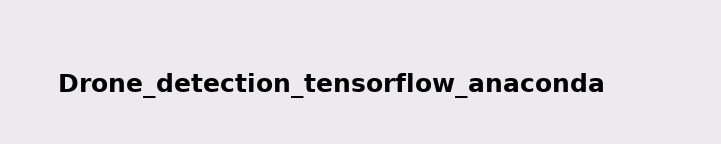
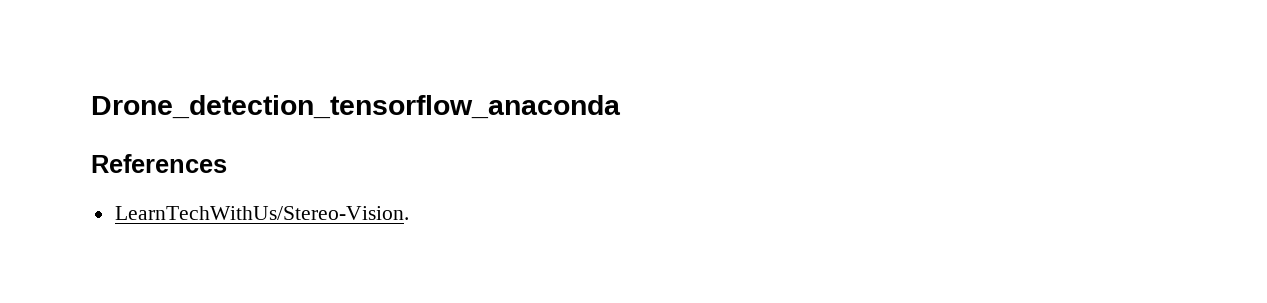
+ References
+ LearnTechWithUs/Stereo-Vision.

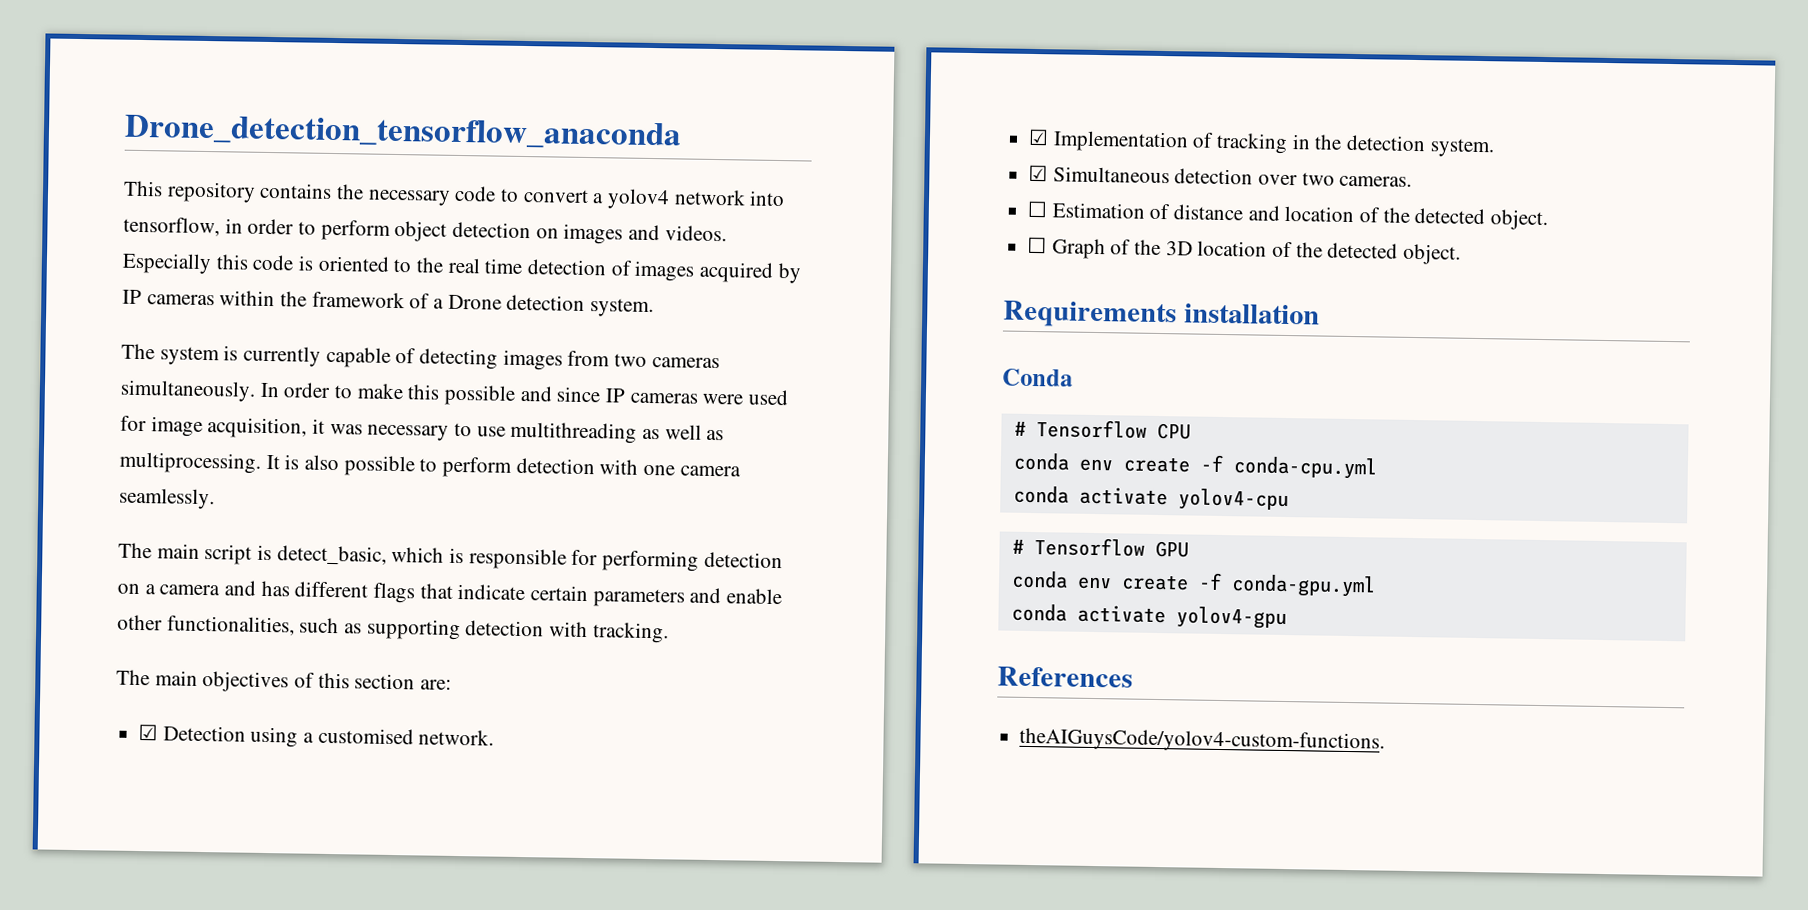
+ This repository contains the necessary code to convert a yolov4 network into tensorflow, in order to perform object detection on images and videos. Especially this code is oriented to the real time detection of images acquired by IP cameras within the framework of a Drone detection system.
+ The system is currently capable of detecting images from two cameras simultaneously. In order to make this possible and since IP cameras were used for image acquisition, it was necessary to use multithreading as well as multiprocessing. It is also possible to perform detection with one camera seamlessly.
+ The main script is detect_basic, which is responsible for performing detection on a camera and has different flags that indicate certain parameters and enable other functionalities, such as supporting detection with tracking.
+ The main objectives of this section are:
+ ☑ Detection using a customised network.
+ ☑ Implementation of tracking in the detection system.
+ ☑ Simultaneous detection over two cameras.
+ ☐ Estimation of distance and location of the detected object.
+ ☐ Graph of the 3D location of the detected object.
+ Requirements installation
+ Conda
+ # Tensorflow CPU
+ conda env create -f conda-cpu.yml
+ conda activate yolov4-cpu
+ # Tensorflow GPU
+ conda env create -f conda-gpu.yml
+ conda activate yolov4-gpu
- LearnTechWithUs/Stereo-Vision.
+ theAIGuysCode/yolov4-custom-functions.

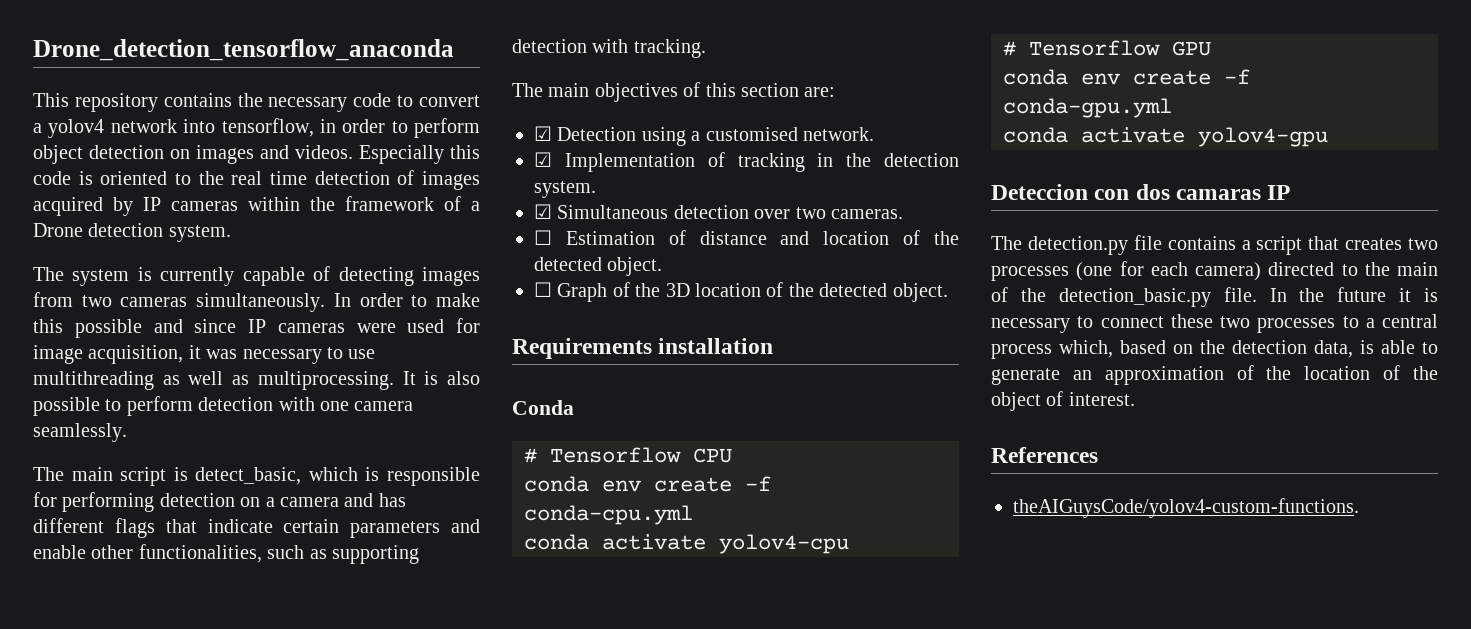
+ Deteccion con dos camaras IP
+ The detection.py file contains a script that creates two processes (one for each camera) directed to the main of the detection_basic.py file. In the future it is necessary to connect these two processes to a central process which, based on the detection data, is able to generate an approximation of the location of the object of interest.

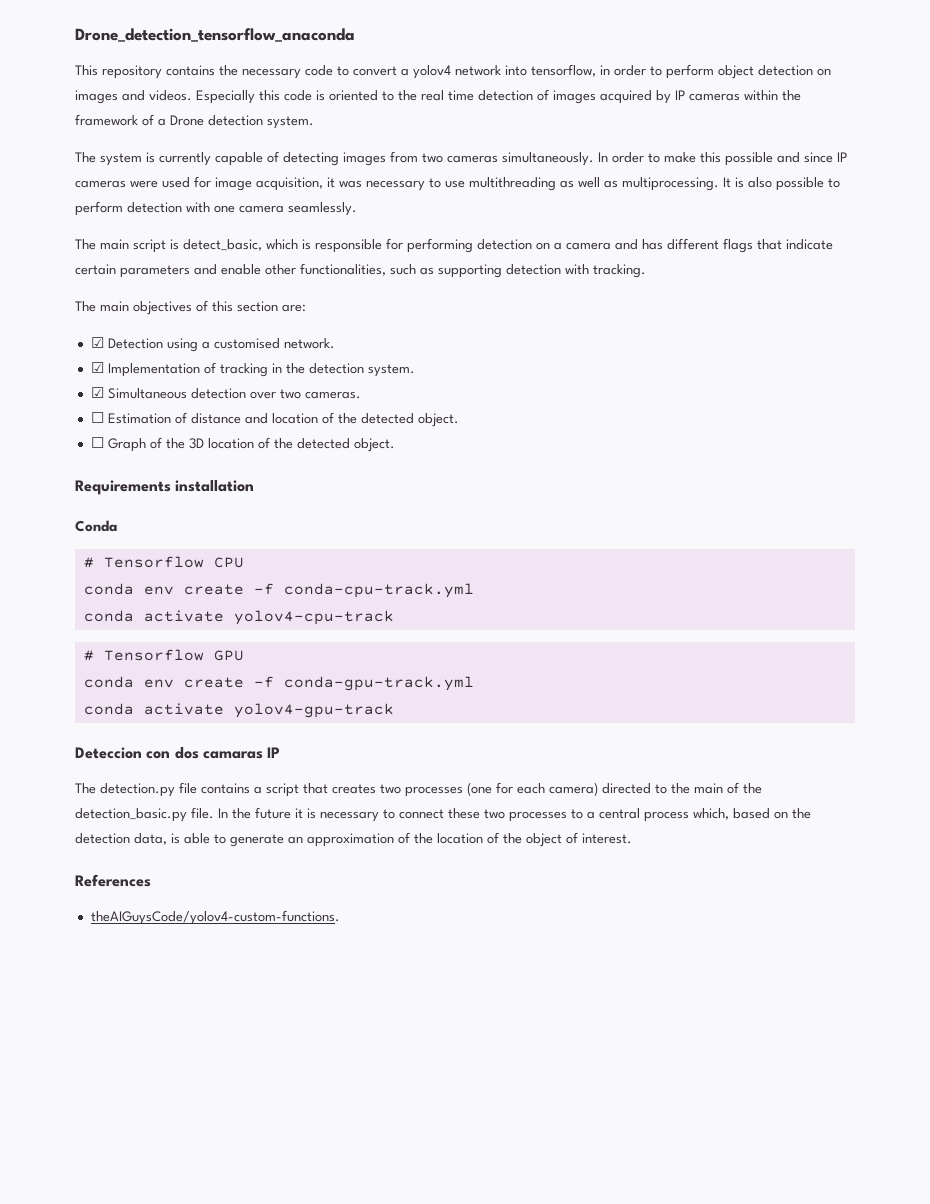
- conda env create -f conda-cpu.yml
- conda activate yolov4-cpu
+ conda env create -f conda-cpu-track.yml
+ conda activate yolov4-cpu-track
- conda env create -f conda-gpu.yml
- conda activate yolov4-gpu
+ conda env create -f conda-gpu-track.yml
+ conda activate yolov4-gpu-track

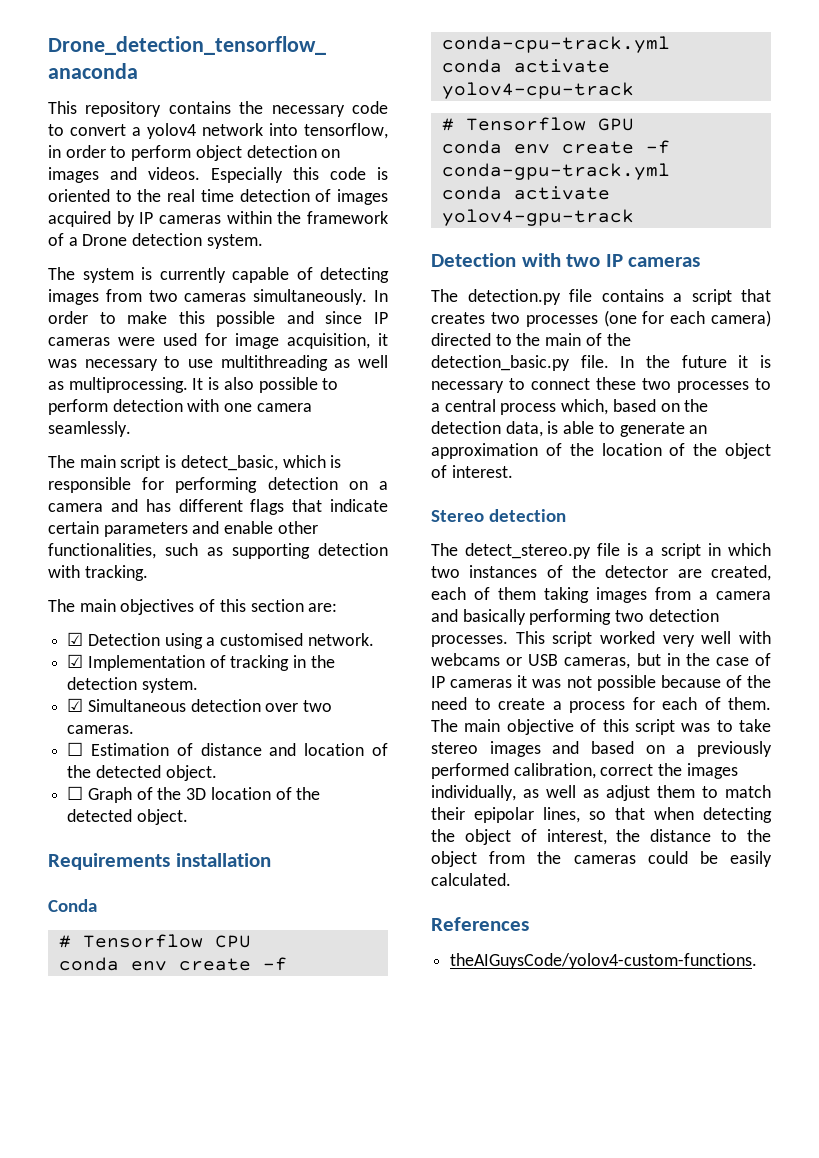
- Deteccion con dos camaras IP
+ Detection with two IP cameras
+ Stereo detection
+ The detect_stereo.py file is a script in which two instances of the detector are created, each of them taking images from a camera and basically performing two detection processes. This script worked very well with webcams or USB cameras, but in the case of IP cameras it was not possible because of the need to create a process for each of them. The main objective of this script was to take stereo images and based on a previously performed calibration, correct the images individually, as well as adjust them to match their epipolar lines, so that when detecting the object of interest, the distance to the object from the cameras could be easily calculated.

